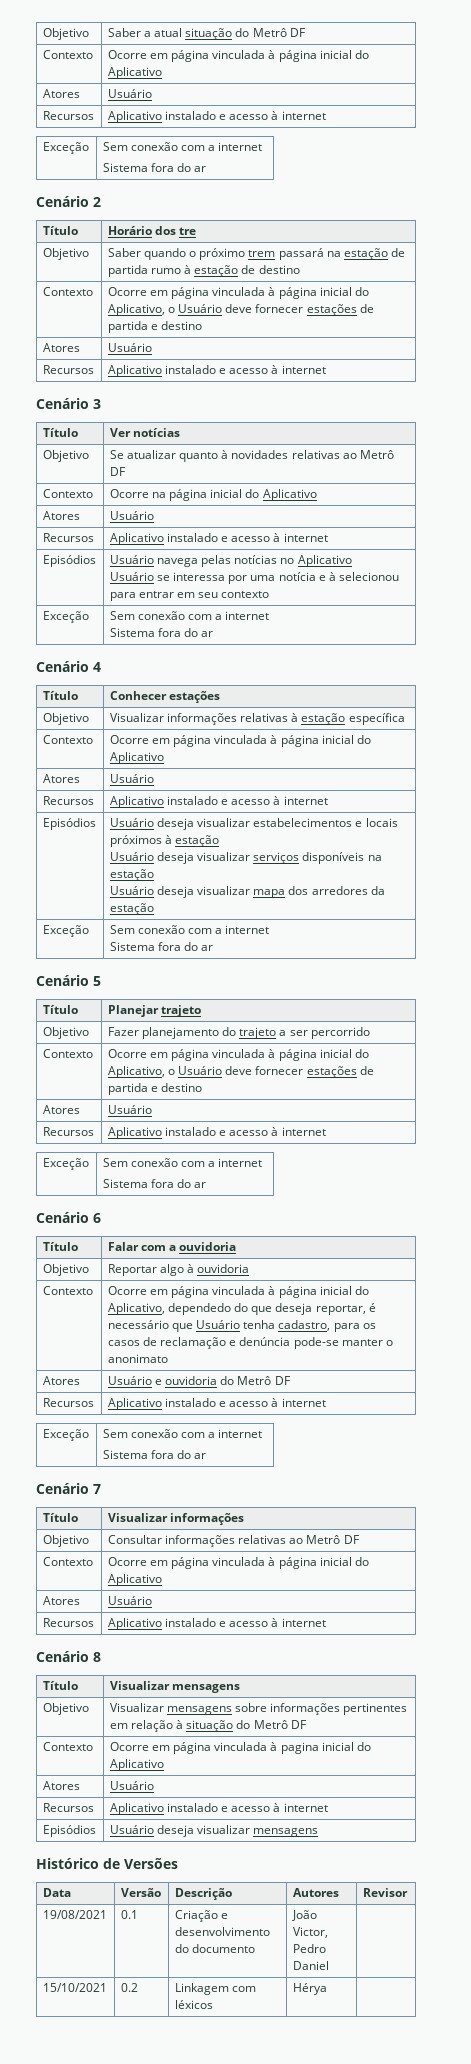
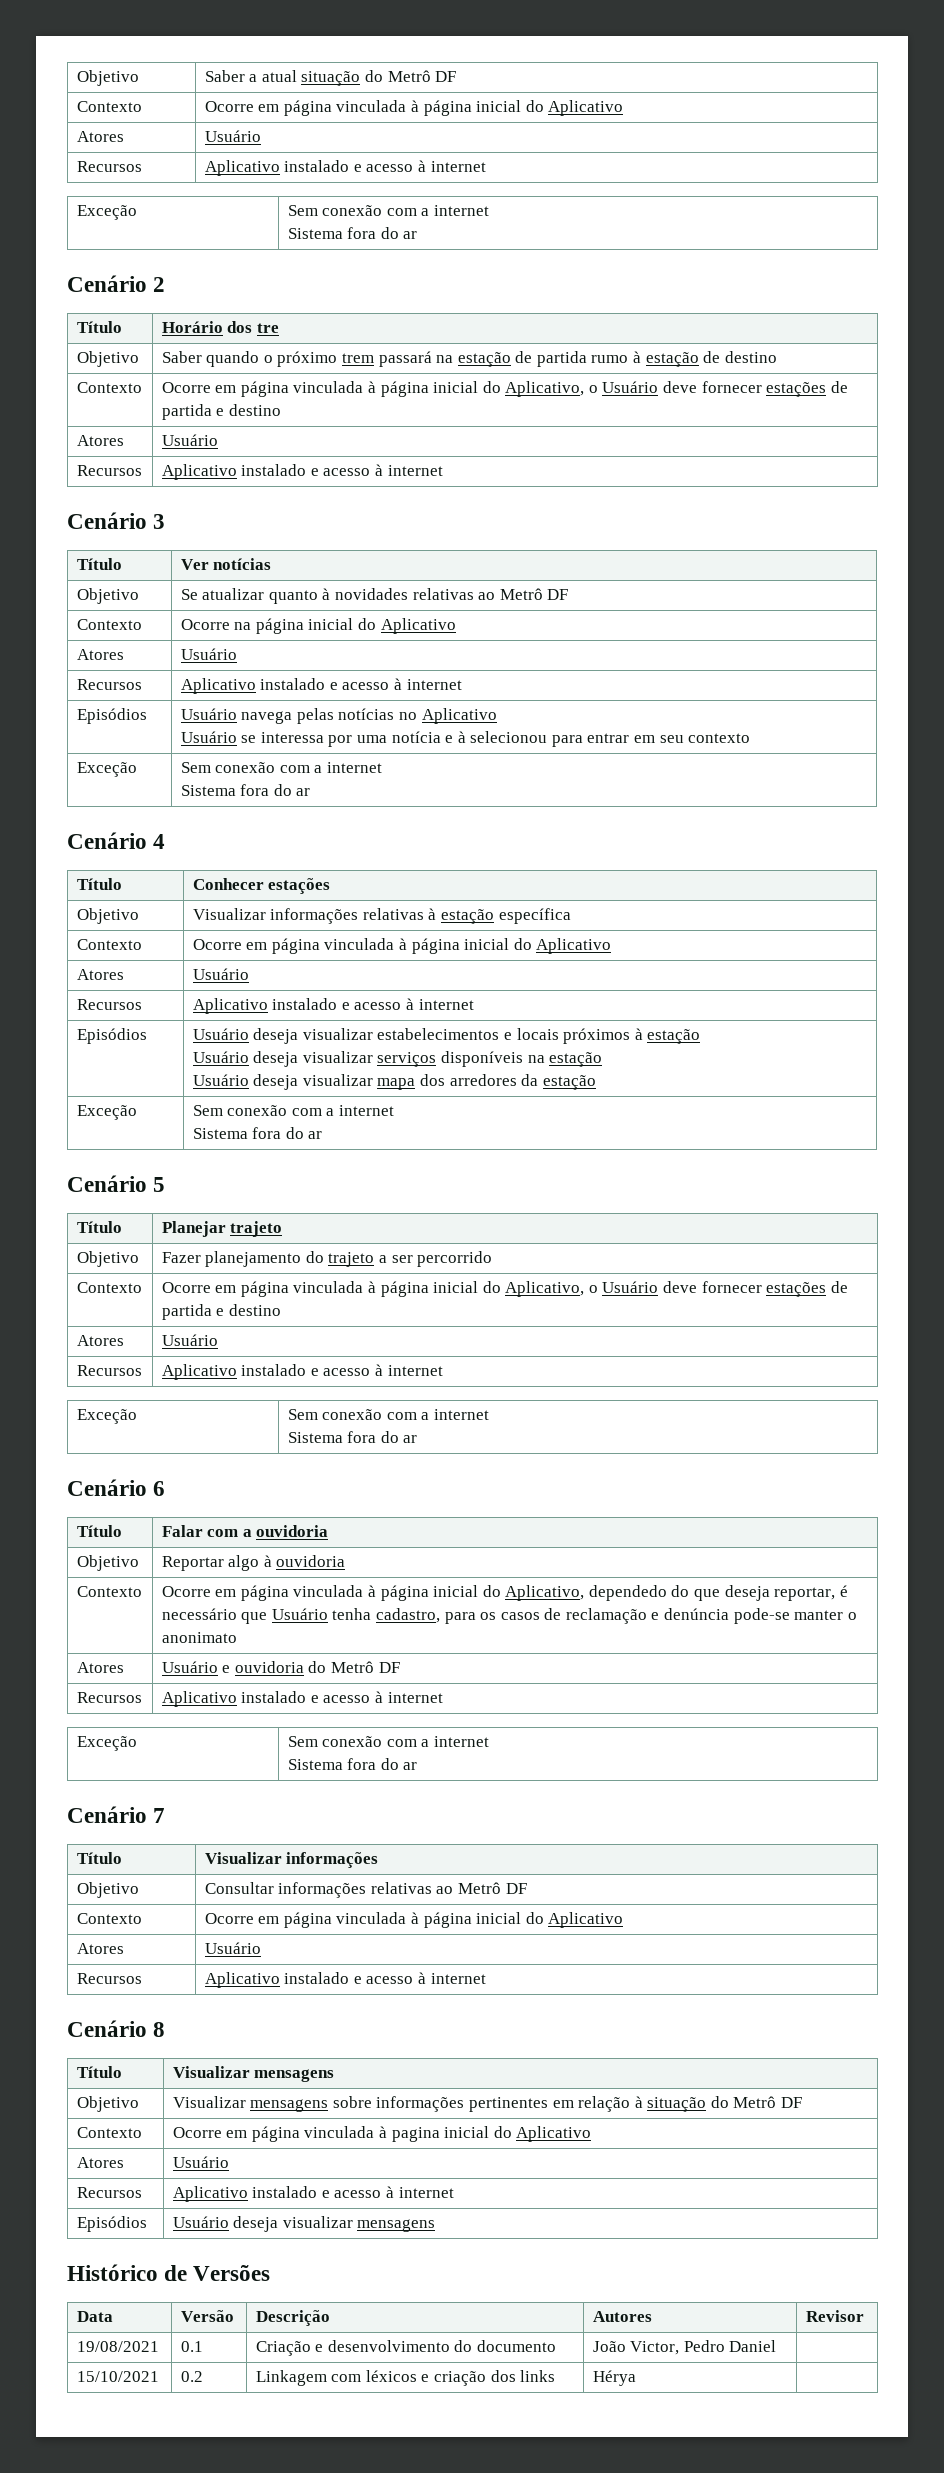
- 15/10/2021 | 0.2 | Linkagem com léxicos | Hérya |
+ 15/10/2021 | 0.2 | Linkagem com léxicos e criação dos links | Hérya |

